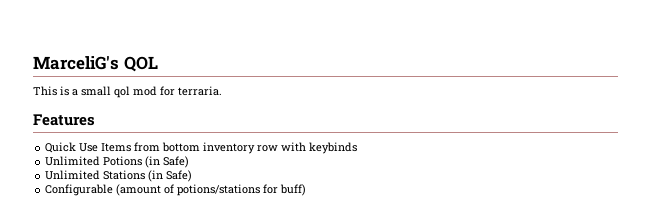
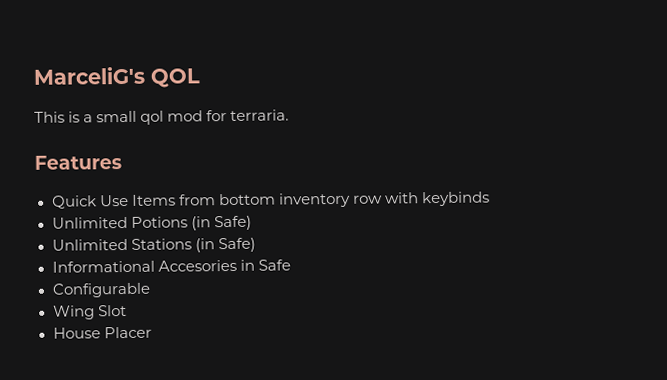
- Configurable (amount of potions/stations for buff)
+ Informational Accesories in Safe
+ Configurable
+ Wing Slot
+ House Placer

